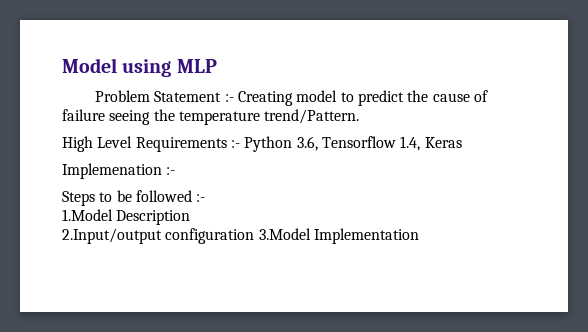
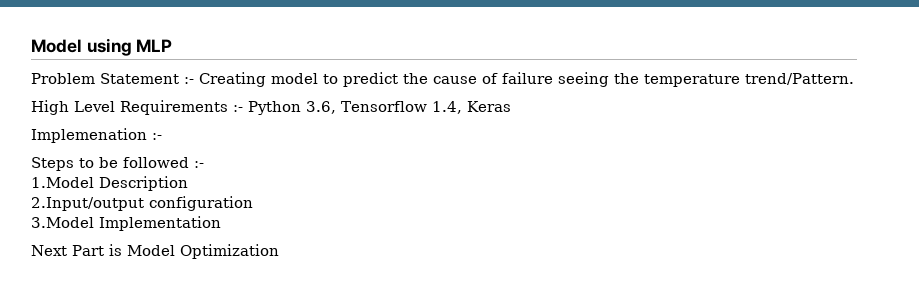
- 2.Input/output configuration 3.Model Implementation
+ 2.Input/output configuration
+ 3.Model Implementation
+ Next Part is Model Optimization

